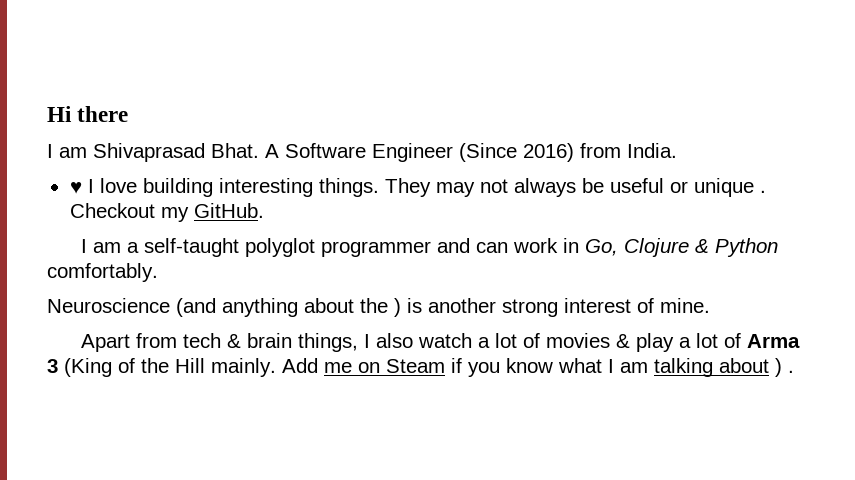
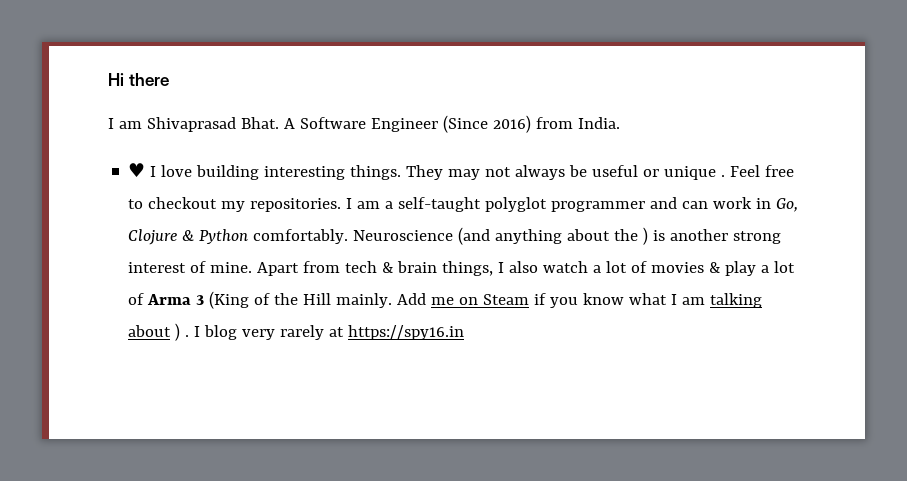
- Checkout my GitHub.
- I am a self-taught polyglot programmer and can work in Go, Clojure & Python comfortably.
- Neuroscience (and anything about the ) is another strong interest of mine.
- Apart from tech & brain things, I also watch a lot of movies & play a lot of Arma 3 (King of the Hill mainly.
+ Feel free to checkout my repositories. I am a self-taught polyglot programmer and can work in Go, Clojure & Python comfortably. Neuroscience (and anything about the ) is another strong interest of mine. Apart from tech & brain things, I also watch a lot of movies & play a lot of Arma 3 (King of the Hill mainly.
+ I blog very rarely at https://spy16.in

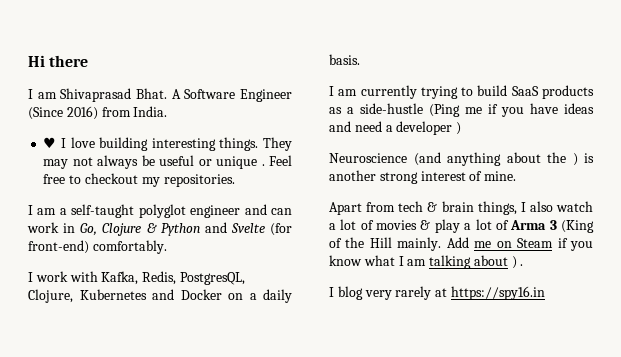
- Feel free to checkout my repositories. I am a self-taught polyglot programmer and can work in Go, Clojure & Python comfortably. Neuroscience (and anything about the ) is another strong interest of mine. Apart from tech & brain things, I also watch a lot of movies & play a lot of Arma 3 (King of the Hill mainly.
+ Feel free to checkout my repositories.
+ I am a self-taught polyglot engineer and can work in Go, Clojure & Python and Svelte (for front-end) comfortably.
+ I work with Kafka, Redis, PostgresQL, Clojure, Kubernetes and Docker on a daily basis.
+ I am currently trying to build SaaS products as a side-hustle (Ping me if you have ideas and need a developer )
+ Neuroscience (and anything about the ) is another strong interest of mine.
+ Apart from tech & brain things, I also watch a lot of movies & play a lot of Arma 3 (King of the Hill mainly.
- Add me on Steam if you know what I am talking about ) . I blog very rarely at https://spy16.in
+ Add me on Steam if you know what I am talking about ) .
+ I blog very rarely at https://spy16.in

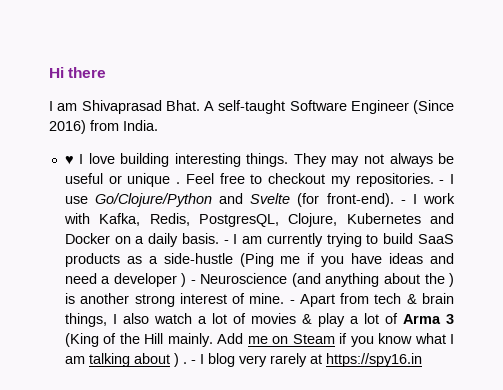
- A Software Engineer (Since 2016) from India.
+ A self-taught Software Engineer (Since 2016) from India.
- Feel free to checkout my repositories.
- I am a self-taught polyglot engineer and can work in Go, Clojure & Python and Svelte (for front-end) comfortably.
- I work with Kafka, Redis, PostgresQL, Clojure, Kubernetes and Docker on a daily basis.
- I am currently trying to build SaaS products as a side-hustle (Ping me if you have ideas and need a developer )
- Neuroscience (and anything about the ) is another strong interest of mine.
- Apart from tech & brain things, I also watch a lot of movies & play a lot of Arma 3 (King of the Hill mainly.
+ Feel free to checkout my repositories. - I use Go/Clojure/Python and Svelte (for front-end). - I work with Kafka, Redis, PostgresQL, Clojure, Kubernetes and Docker on a daily basis. - I am currently trying to build SaaS products as a side-hustle (Ping me if you have ideas and need a developer ) - Neuroscience (and anything about the ) is another strong interest of mine. - Apart from tech & brain things, I also watch a lot of movies & play a lot of Arma 3 (King of the Hill mainly.
- Add me on Steam if you know what I am talking about ) .
- I blog very rarely at https://spy16.in
+ Add me on Steam if you know what I am talking about ) . - I blog very rarely at https://spy16.in

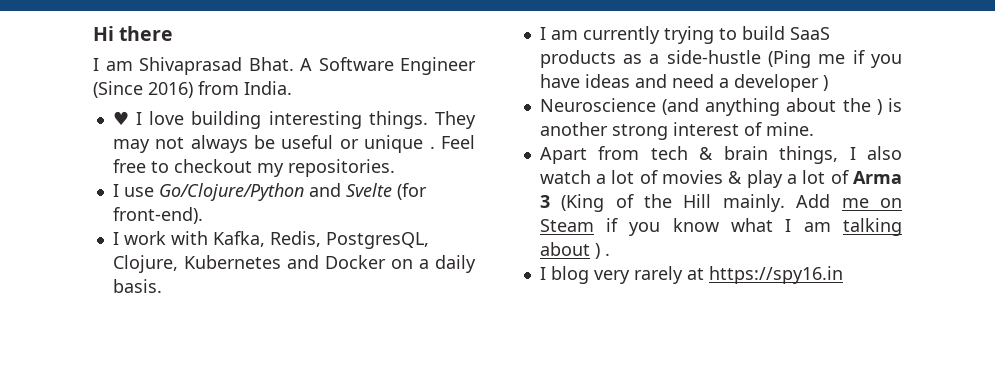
- A self-taught Software Engineer (Since 2016) from India.
+ A Software Engineer (Since 2016) from India.
- Feel free to checkout my repositories. - I use Go/Clojure/Python and Svelte (for front-end). - I work with Kafka, Redis, PostgresQL, Clojure, Kubernetes and Docker on a daily basis. - I am currently trying to build SaaS products as a side-hustle (Ping me if you have ideas and need a developer ) - Neuroscience (and anything about the ) is another strong interest of mine. - Apart from tech & brain things, I also watch a lot of movies & play a lot of Arma 3 (King of the Hill mainly.
+ Feel free to checkout my repositories.
+ I use Go/Clojure/Python and Svelte (for front-end).
+ I work with Kafka, Redis, PostgresQL, Clojure, Kubernetes and Docker on a daily basis.
+ I am currently trying to build SaaS products as a side-hustle (Ping me if you have ideas and need a developer )
+ Neuroscience (and anything about the ) is another strong interest of mine.
+ Apart from tech & brain things, I also watch a lot of movies & play a lot of Arma 3 (King of the Hill mainly.
- Add me on Steam if you know what I am talking about ) . - I blog very rarely at https://spy16.in
+ Add me on Steam if you know what I am talking about ) .
+ I blog very rarely at https://spy16.in

